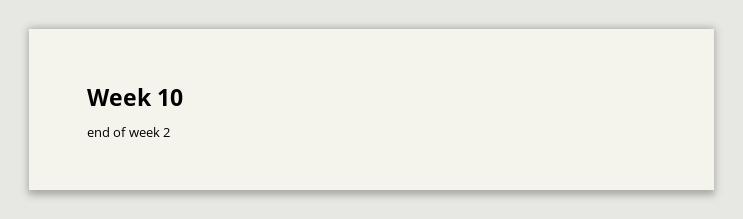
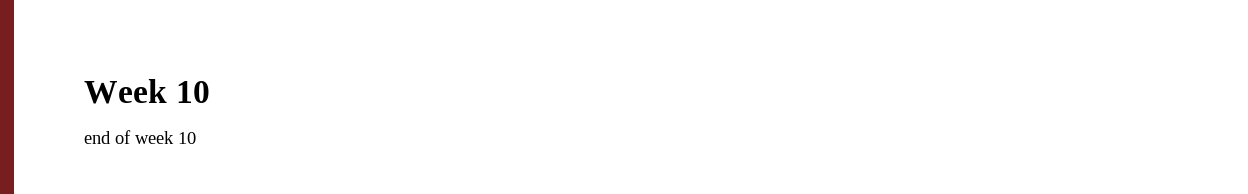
- end of week 2
+ end of week 10

